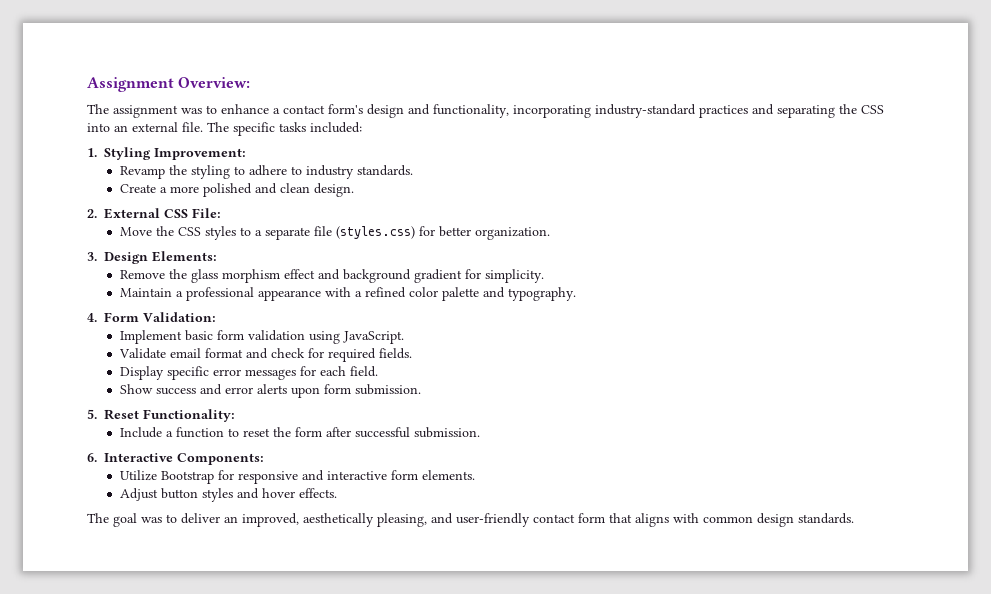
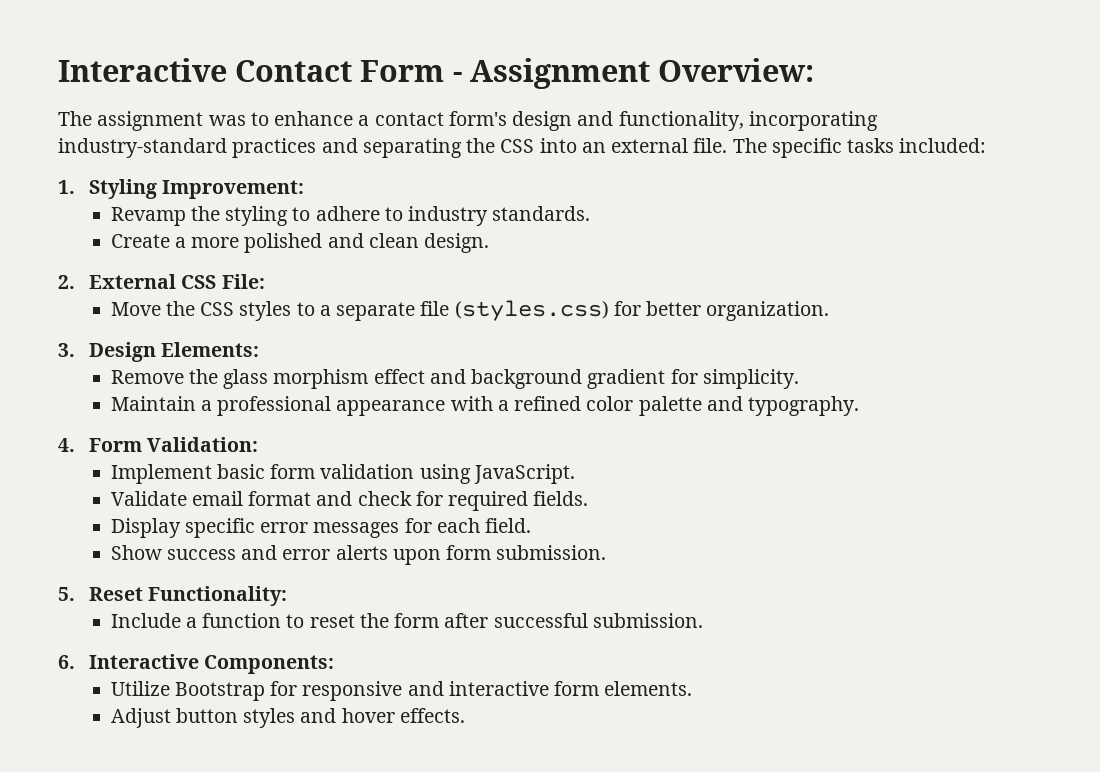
- Assignment Overview:
+ Interactive Contact Form - Assignment Overview:
- The goal was to deliver an improved, aesthetically pleasing, and user-friendly contact form that aligns with common design standards.

